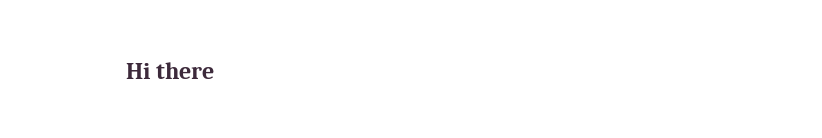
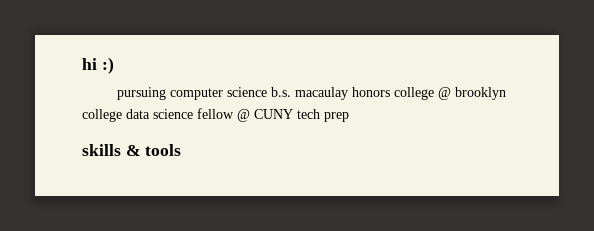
- Hi there
+ hi :)
+ pursuing computer science b.s. macaulay honors college @ brooklyn college data science fellow @ CUNY tech prep
+ skills & tools

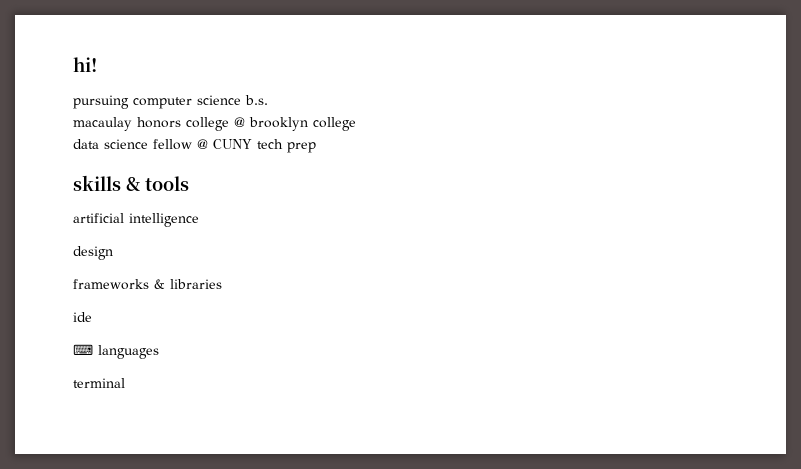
- hi :)
+ hi!
- pursuing computer science b.s. macaulay honors college @ brooklyn college data science fellow @ CUNY tech prep
+ pursuing computer science b.s.
+ macaulay honors college @ brooklyn college
+ data science fellow @ CUNY tech prep
+ artificial intelligence
+ design
+ frameworks & libraries
+ ide
+ ⌨ languages
+ terminal

